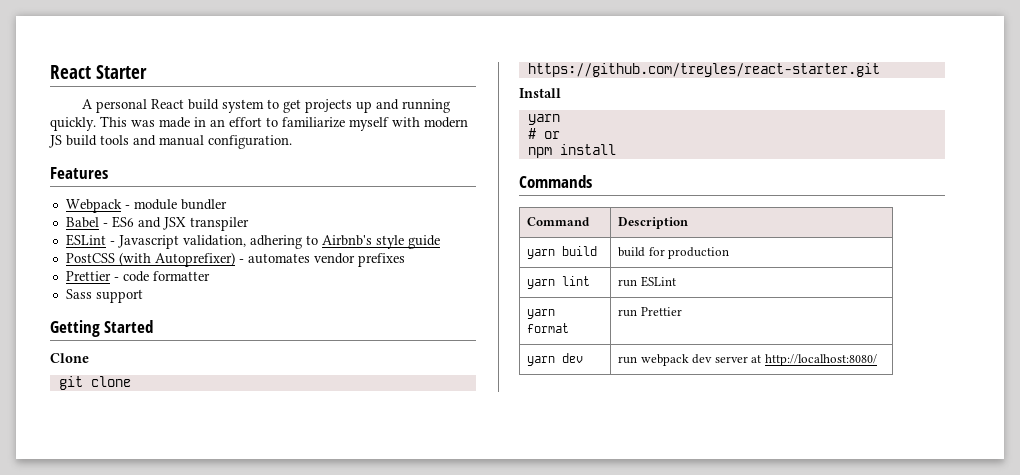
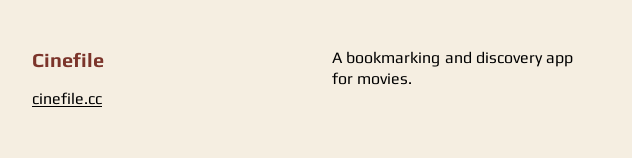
- React Starter
+ Cinefile
+ cinefile.cc
- A personal React build system to get projects up and running quickly. This was made in an effort to familiarize myself with modern JS build tools and manual configuration.
- Features
- Webpack - module bundler
- Babel - ES6 and JSX transpiler
- ESLint - Javascript validation, adhering to Airbnb's style guide
- PostCSS (with Autoprefixer) - automates vendor prefixes
- Prettier - code formatter
- Sass support
- Getting Started
- Clone
- git clone https://github.com/treyles/react-starter.git
- Install
- yarn
- # or
- npm install
- Commands
- Command | Description
- yarn build | build for production
- yarn lint | run ESLint
- yarn format | run Prettier
- yarn dev | run webpack dev server at http://localhost:8080/
+ A bookmarking and discovery app for movies.

